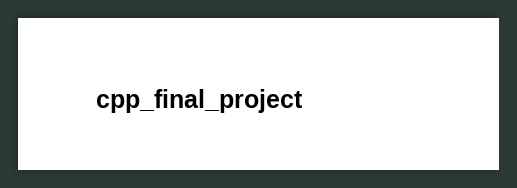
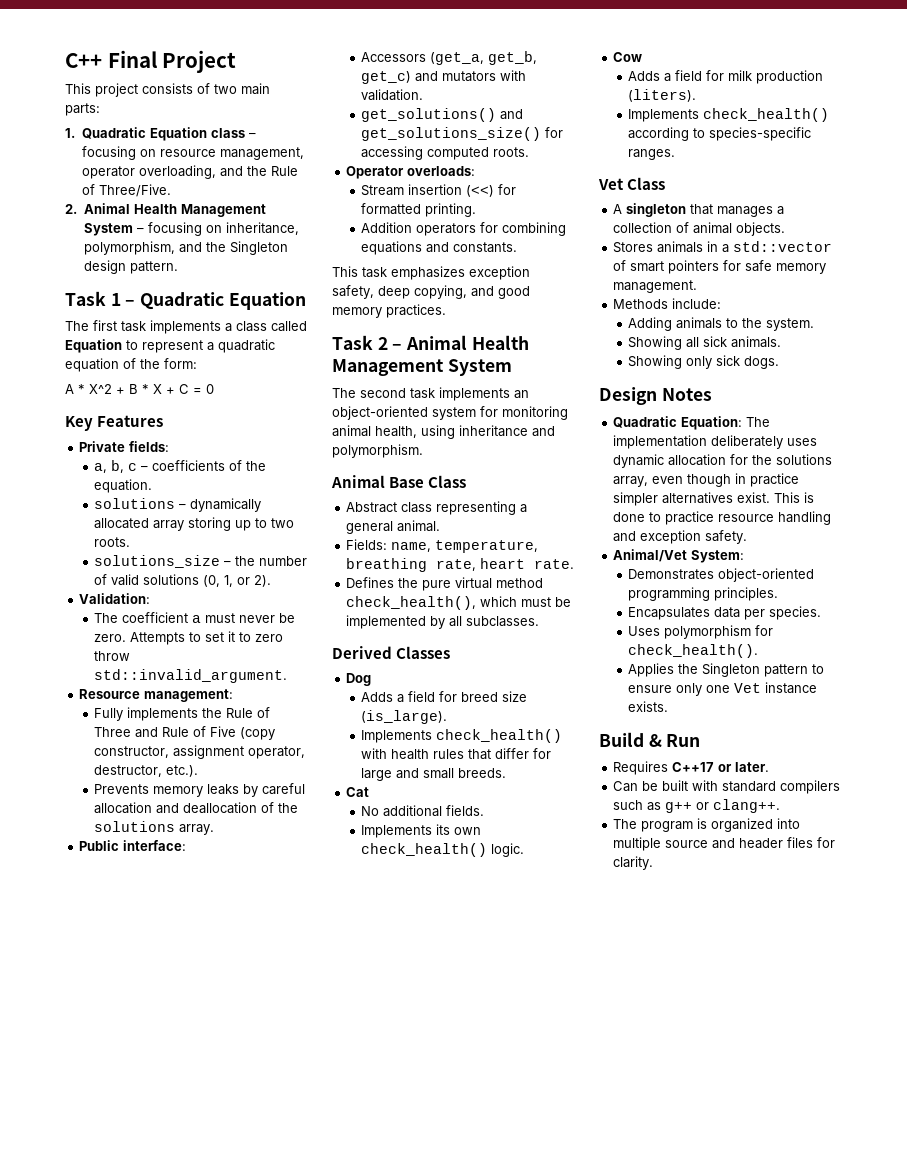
- cpp_final_project
+ C++ Final Project
+ This project consists of two main parts:
+ 1. Quadratic Equation class – focusing on resource management, operator overloading, and the Rule of Three/Five.
+ 2. Animal Health Management System – focusing on inheritance, polymorphism, and the Singleton design pattern.
+ Task 1 – Quadratic Equation
+ The first task implements a class called Equation to represent a quadratic equation of the form:
+ A * X^2 + B * X + C = 0
+ Key Features
+ Private fields:
+ a, b, c – coefficients of the equation.
+ solutions – dynamically allocated array storing up to two roots.
+ solutions_size – the number of valid solutions (0, 1, or 2).
+ Validation:
+ The coefficient a must never be zero. Attempts to set it to zero throw std::invalid_argument.
+ Resource management:
+ Fully implements the Rule of Three and Rule of Five (copy constructor, assignment operator, destructor, etc.).
+ Prevents memory leaks by careful allocation and deallocation of the solutions array.
+ Public interface:
+ Accessors (get_a, get_b, get_c) and mutators with validation.
+ get_solutions() and get_solutions_size() for accessing computed roots.
+ Operator overloads:
+ Stream insertion (<<) for formatted printing.
+ Addition operators for combining equations and constants.
+ This task emphasizes exception safety, deep copying, and good memory practices.
+ Task 2 – Animal Health Management System
+ The second task implements an object-oriented system for monitoring animal health, using inheritance and polymorphism.
+ Animal Base Class
+ Abstract class representing a general animal.
+ Fields: name, temperature, breathing rate, heart rate.
+ Defines the pure virtual method check_health(), which must be implemented by all subclasses.
+ Derived Classes
+ Dog
+ Adds a field for breed size (is_large).
+ Implements check_health() with health rules that differ for large and small breeds.
+ Cat
+ No additional fields.
+ Implements its own check_health() logic.
+ Cow
+ Adds a field for milk production (liters).
+ Implements check_health() according to species-specific ranges.
+ Vet Class
+ A singleton that manages a collection of animal objects.
+ Stores animals in a std::vector of smart pointers for safe memory management.
+ Methods include:
+ Adding animals to the system.
+ Showing all sick animals.
+ Showing only sick dogs.
+ Design Notes
+ Quadratic Equation: The implementation deliberately uses dynamic allocation for the solutions array, even though in practice simpler alternatives exist. This is done to practice resource handling and exception safety.
+ Animal/Vet System:
+ Demonstrates object-oriented programming principles.
+ Encapsulates data per species.
+ Uses polymorphism for check_health().
+ Applies the Singleton pattern to ensure only one Vet instance exists.
+ Build & Run
+ Requires C++17 or later.
+ Can be built with standard compilers such as g++ or clang++.
+ The program is organized into multiple source and header files for clarity.

